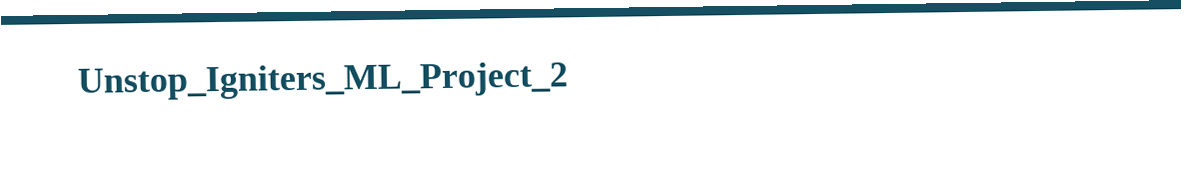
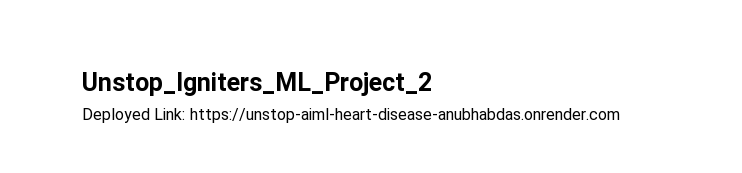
+ Deployed Link: https://unstop-aiml-heart-disease-anubhabdas.onrender.com

